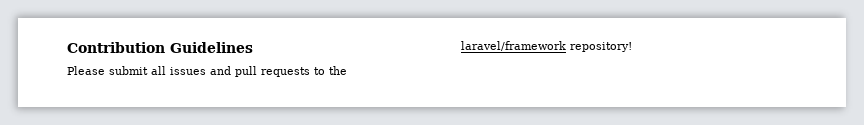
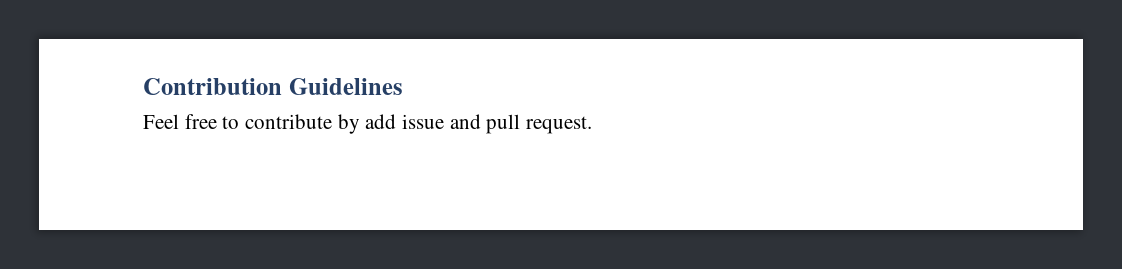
- Please submit all issues and pull requests to the laravel/framework repository!
+ Feel free to contribute by add issue and pull request.

